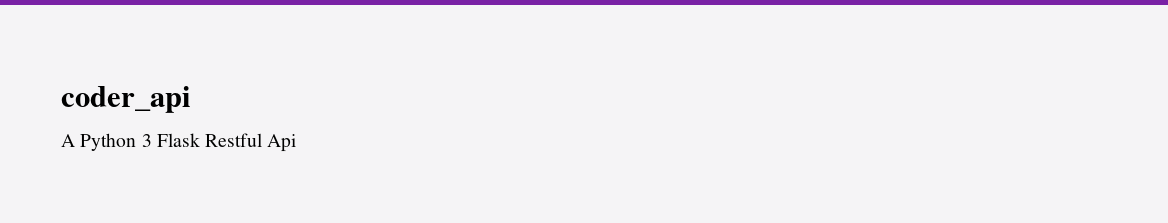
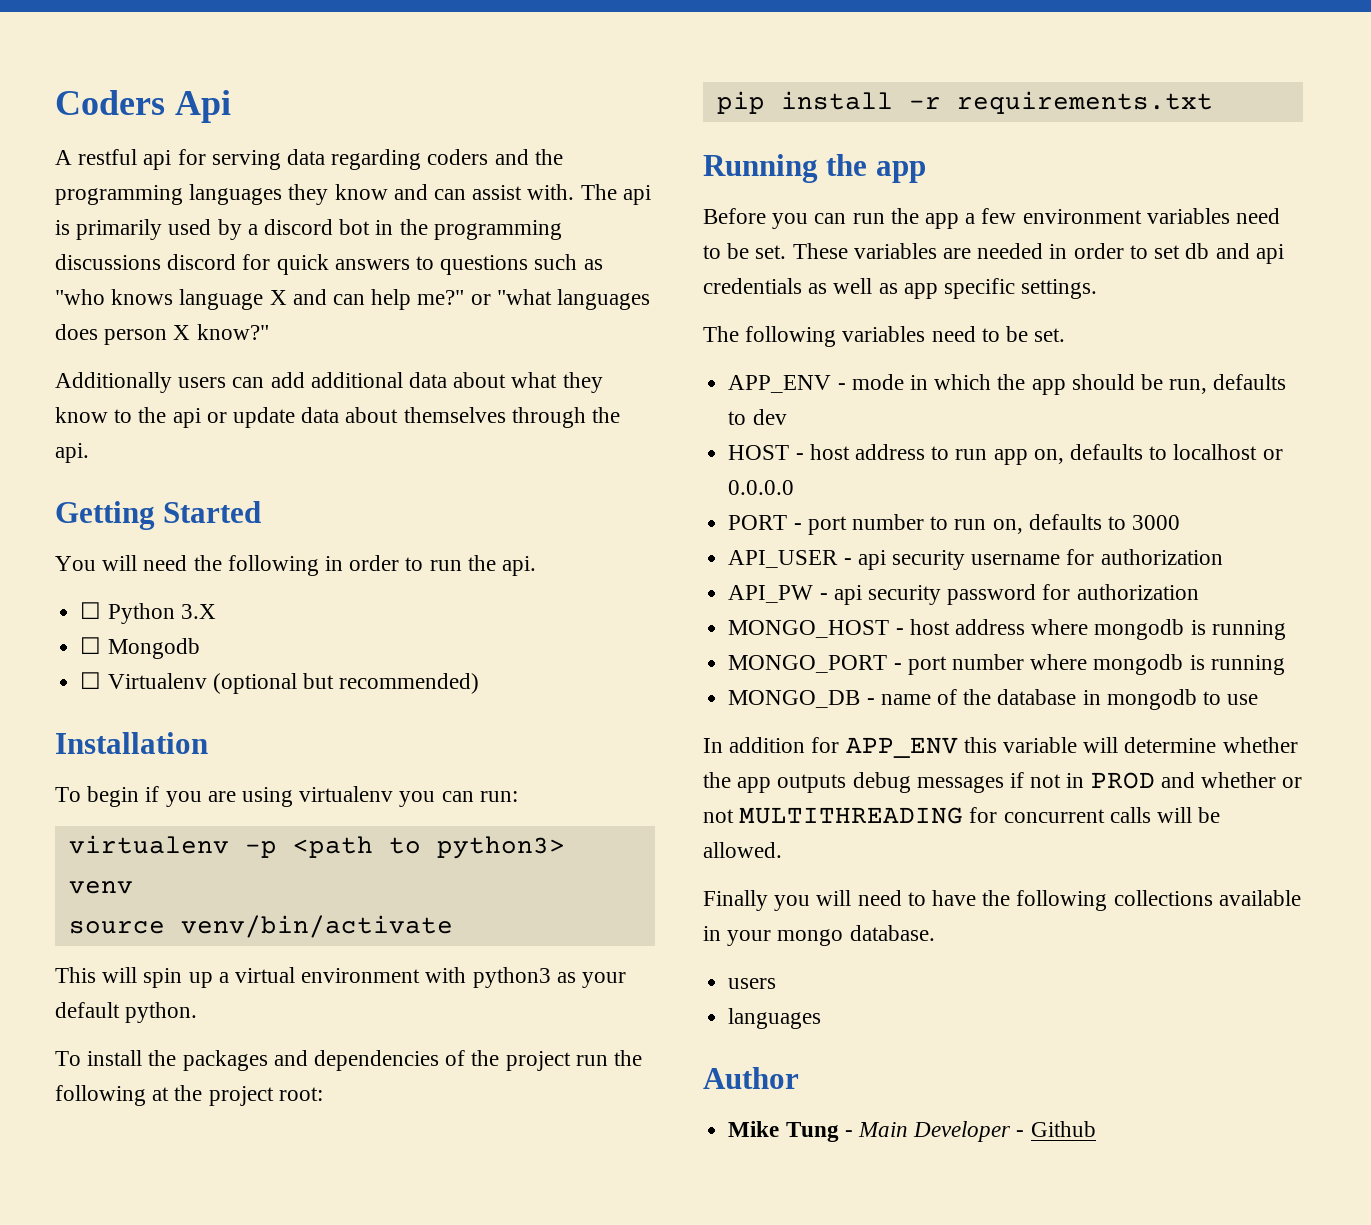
- coder_api
+ Coders Api
- A Python 3 Flask Restful Api
+ A restful api for serving data regarding coders and the programming languages they know and can assist with. The api is primarily used by a discord bot in the programming discussions discord for quick answers to questions such as "who knows language X and can help me?" or "what languages does person X know?"
+ Additionally users can add additional data about what they know to the api or update data about themselves through the api.
+ Getting Started
+ You will need the following in order to run the api.
+ ☐ Python 3.X
+ ☐ Mongodb
+ ☐ Virtualenv (optional but recommended)
+ Installation
+ To begin if you are using virtualenv you can run:
+ virtualenv -p <path to python3> venv
+ source venv/bin/activate
+ This will spin up a virtual environment with python3 as your default python.
+ To install the packages and dependencies of the project run the following at the project root:
+ pip install -r requirements.txt
+ Running the app
+ Before you can run the app a few environment variables need to be set. These variables are needed in order to set db and api credentials as well as app specific settings.
+ The following variables need to be set.
+ APP_ENV - mode in which the app should be run, defaults to dev
+ HOST - host address to run app on, defaults to localhost or 0.0.0.0
+ PORT - port number to run on, defaults to 3000
+ API_USER - api security username for authorization
+ API_PW - api security password for authorization
+ MONGO_HOST - host address where mongodb is running
+ MONGO_PORT - port number where mongodb is running
+ MONGO_DB - name of the database in mongodb to use
+ In addition for APP_ENV this variable will determine whether the app outputs debug messages if not in PROD and whether or not MULTITHREADING for concurrent calls will be allowed.
+ Finally you will need to have the following collections available in your mongo database.
+ users
+ languages
+ Author
+ Mike Tung - Main Developer - Github

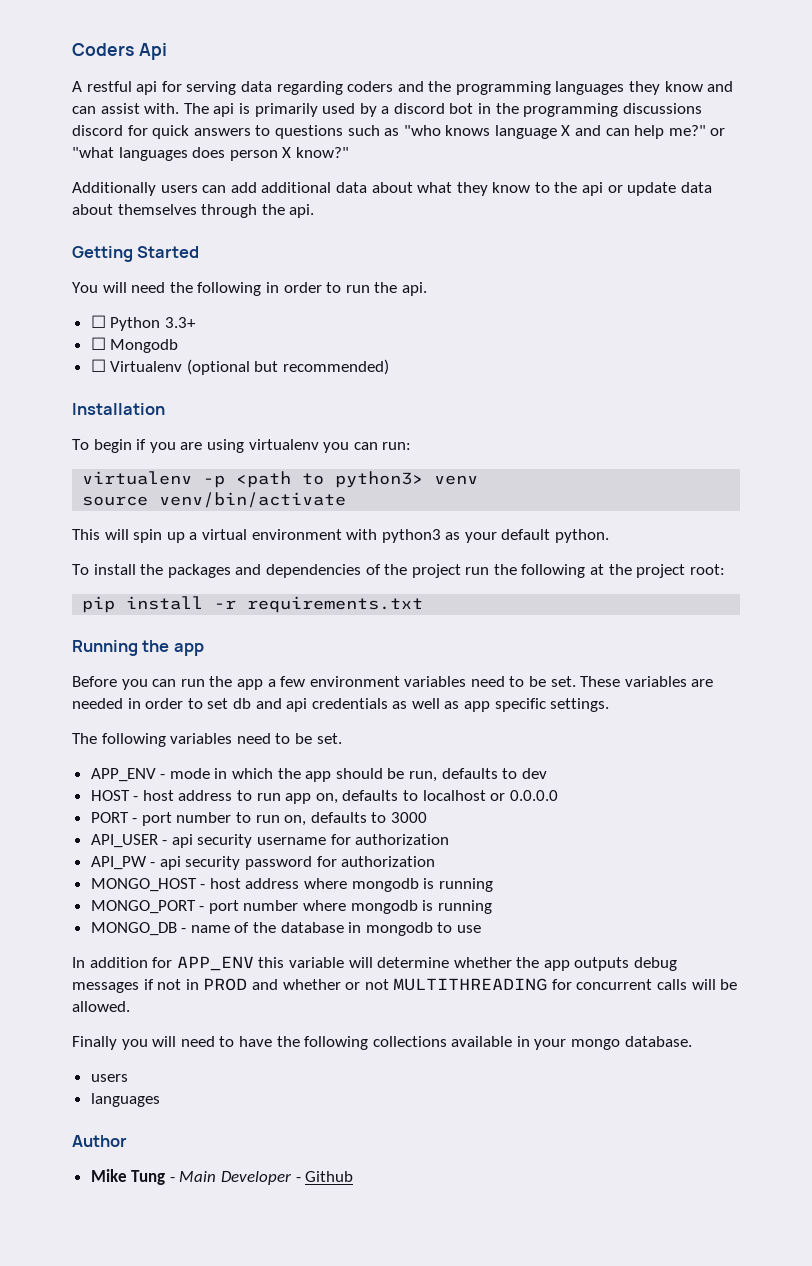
- ☐ Python 3.X
+ ☐ Python 3.3+

